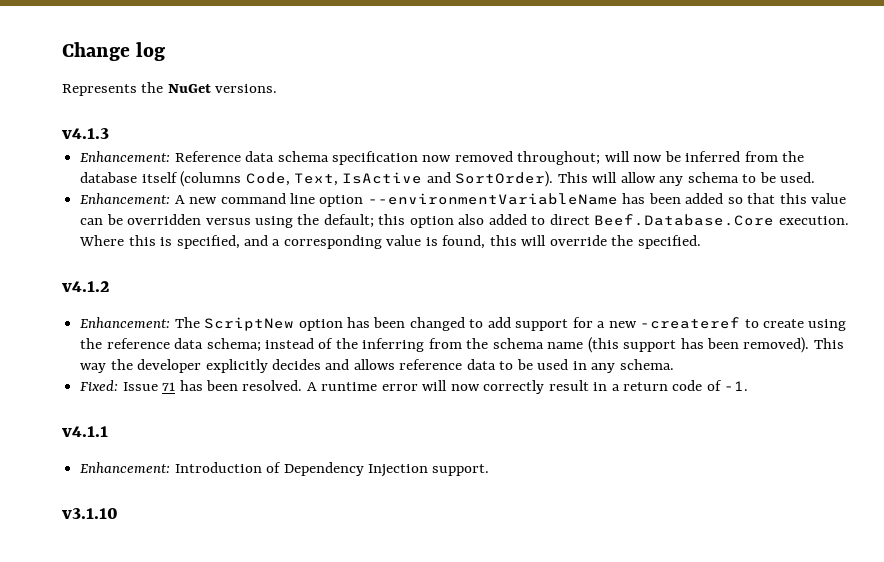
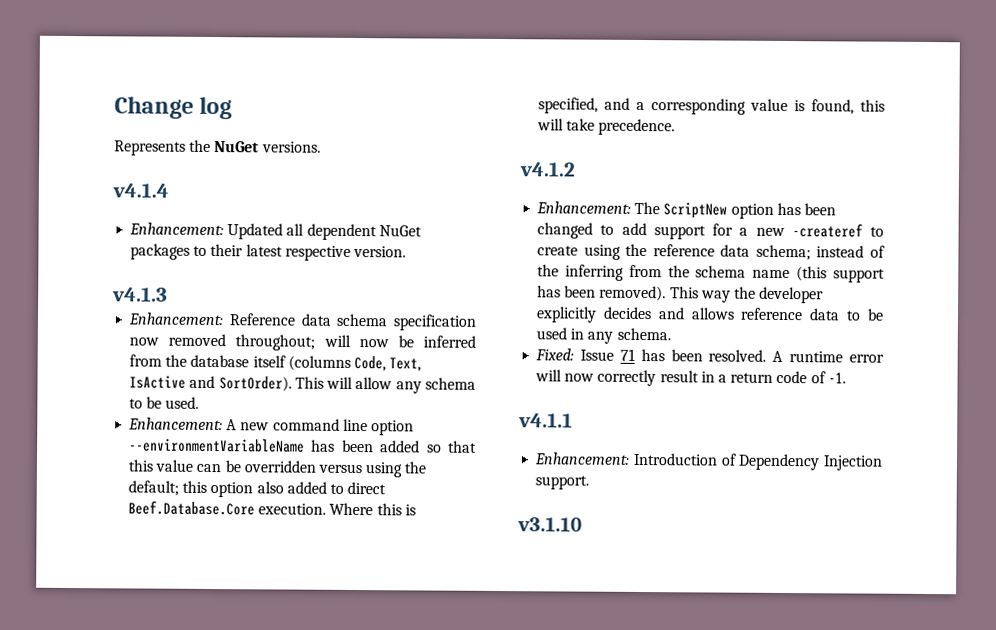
+ v4.1.4
+ Enhancement: Updated all dependent NuGet packages to their latest respective version.
- Where this is specified, and a corresponding value is found, this will override the specified.
+ Where this is specified, and a corresponding value is found, this will take precedence.

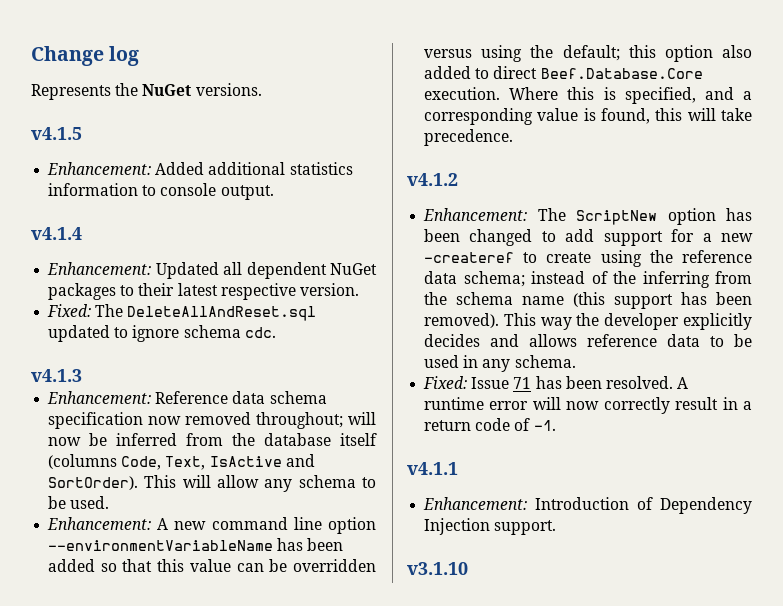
+ v4.1.5
+ Enhancement: Added additional statistics information to console output.
+ Fixed: The DeleteAllAndReset.sql updated to ignore schema cdc.

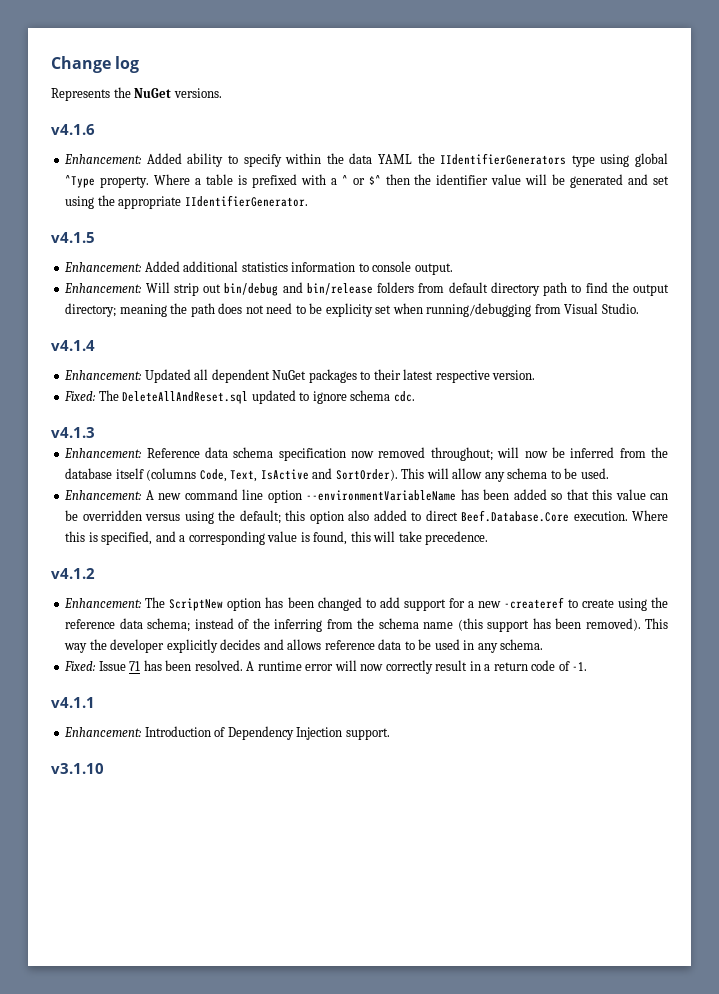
+ v4.1.6
+ Enhancement: Added ability to specify within the data YAML the IIdentifierGenerators type using global ^Type property. Where a table is prefixed with a ^ or $^ then the identifier value will be generated and set using the appropriate IIdentifierGenerator.
+ Enhancement: Will strip out bin/debug and bin/release folders from default directory path to find the output directory; meaning the path does not need to be explicity set when running/debugging from Visual Studio.

